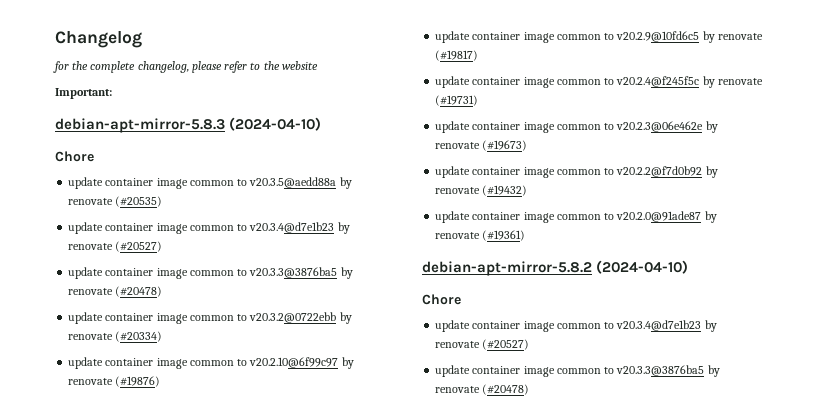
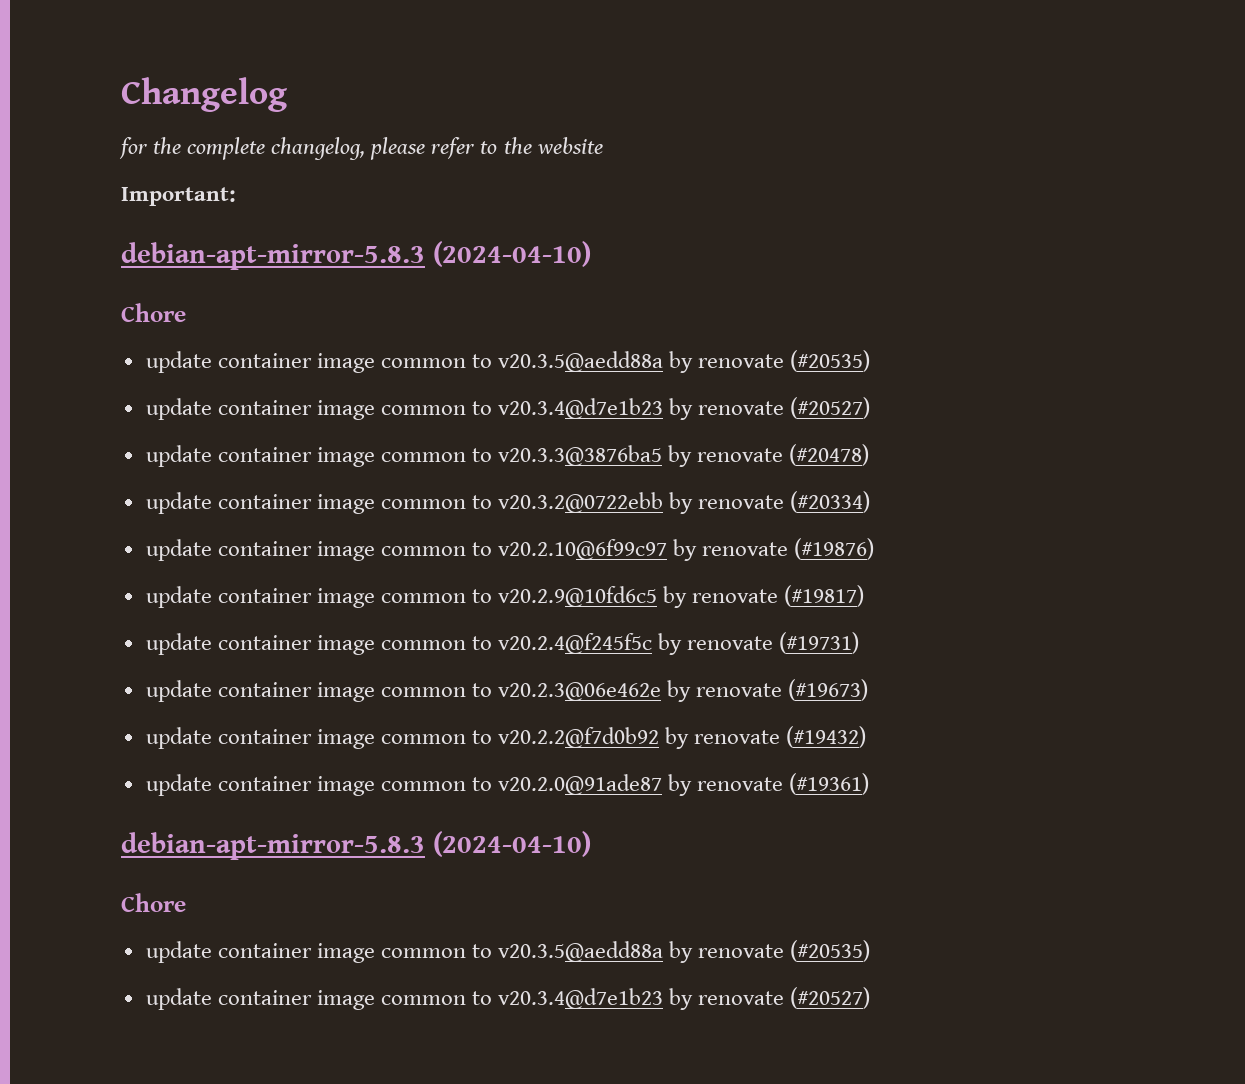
  update container image common to v20.2.0@91ade87 by renovate (#19361)
- debian-apt-mirror-5.8.2 (2024-04-10)
+ debian-apt-mirror-5.8.3 (2024-04-10)
  Chore
+ update container image common to v20.3.5@aedd88a by renovate (#20535)
  update container image common to v20.3.4@d7e1b23 by renovate (#20527)
- update container image common to v20.3.3@3876ba5 by renovate (#20478)

